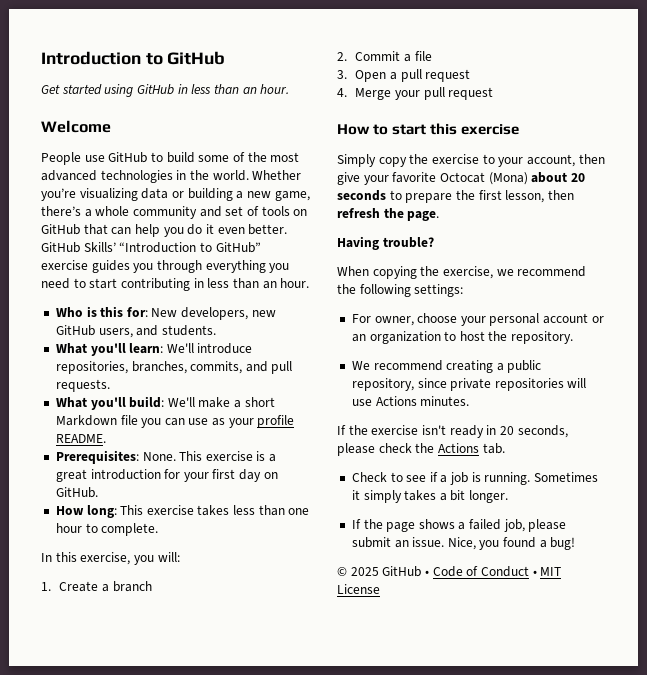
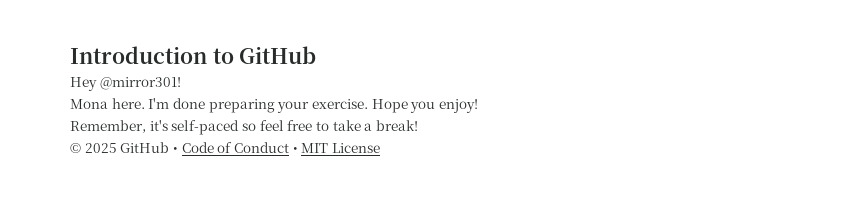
- Get started using GitHub in less than an hour.
- Welcome
- People use GitHub to build some of the most advanced technologies in the world. Whether you’re visualizing data or building a new game, there’s a whole community and set of tools on GitHub that can help you do it even better. GitHub Skills’ “Introduction to GitHub” exercise guides you through everything you need to start contributing in less than an hour.
- Who is this for: New developers, new GitHub users, and students.
- What you'll learn: We'll introduce repositories, branches, commits, and pull requests.
- What you'll build: We'll make a short Markdown file you can use as your profile README.
- Prerequisites: None. This exercise is a great introduction for your first day on GitHub.
- How long: This exercise takes less than one hour to complete.
- In this exercise, you will:
- 1. Create a branch
- 2. Commit a file
- 3. Open a pull request
- 4. Merge your pull request
- How to start this exercise
- Simply copy the exercise to your account, then give your favorite Octocat (Mona) about 20 seconds to prepare the first lesson, then refresh the page.
- Having trouble?
- When copying the exercise, we recommend the following settings:
- For owner, choose your personal account or an organization to host the repository.
- We recommend creating a public repository, since private repositories will use Actions minutes.
- If the exercise isn't ready in 20 seconds, please check the Actions tab.
- Check to see if a job is running. Sometimes it simply takes a bit longer.
- If the page shows a failed job, please submit an issue. Nice, you found a bug!
+ Hey @mirror301!
+ Mona here. I'm done preparing your exercise. Hope you enjoy!
+ Remember, it's self-paced so feel free to take a break!

